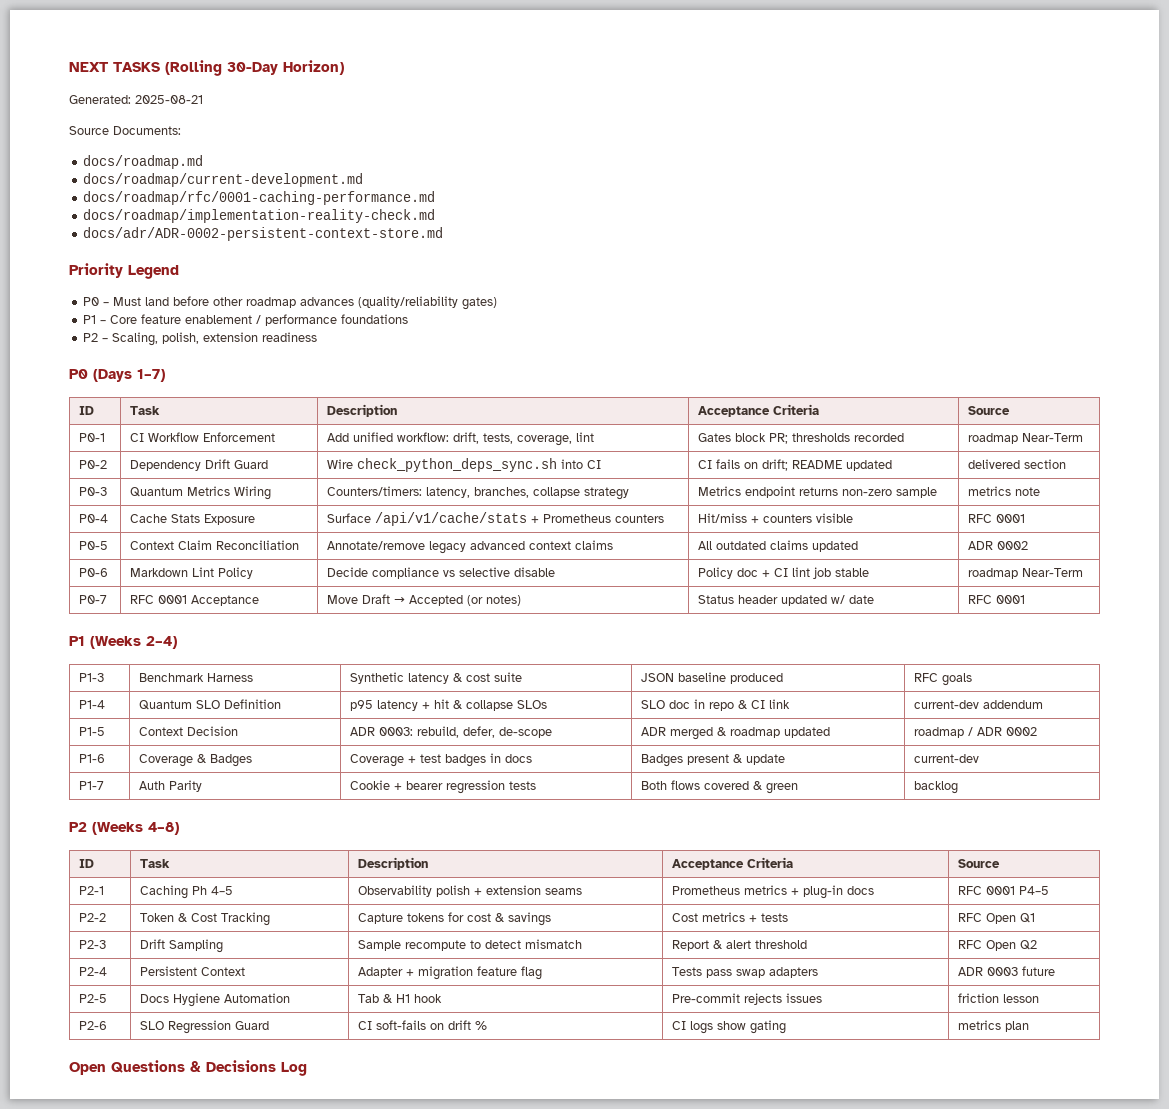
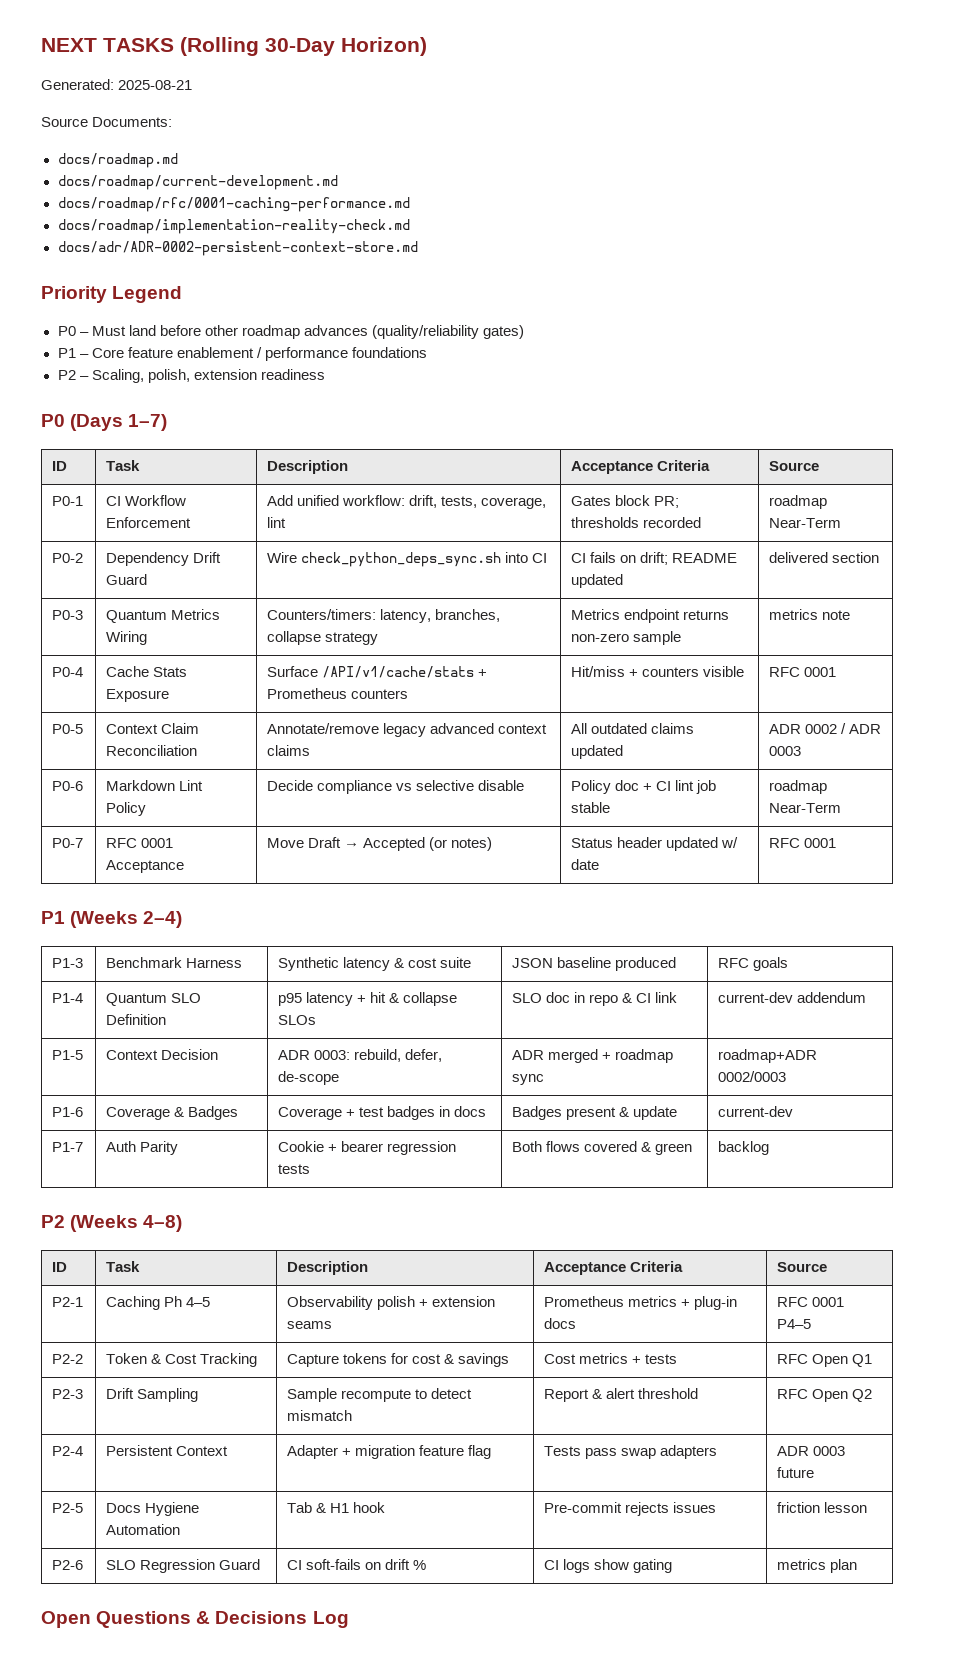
- P0-4 | Cache Stats Exposure | Surface /api/v1/cache/stats + Prometheus counters | Hit/miss + counters visible | RFC 0001
+ P0-4 | Cache Stats Exposure | Surface /API/v1/cache/stats + Prometheus counters | Hit/miss + counters visible | RFC 0001
- P0-5 | Context Claim Reconciliation | Annotate/remove legacy advanced context claims | All outdated claims updated | ADR 0002
+ P0-5 | Context Claim Reconciliation | Annotate/remove legacy advanced context claims | All outdated claims updated | ADR 0002 / ADR 0003
- P1-5 | Context Decision | ADR 0003: rebuild, defer, de-scope | ADR merged & roadmap updated | roadmap / ADR 0002
+ P1-5 | Context Decision | ADR 0003: rebuild, defer, de-scope | ADR merged + roadmap sync | roadmap+ADR 0002/0003

